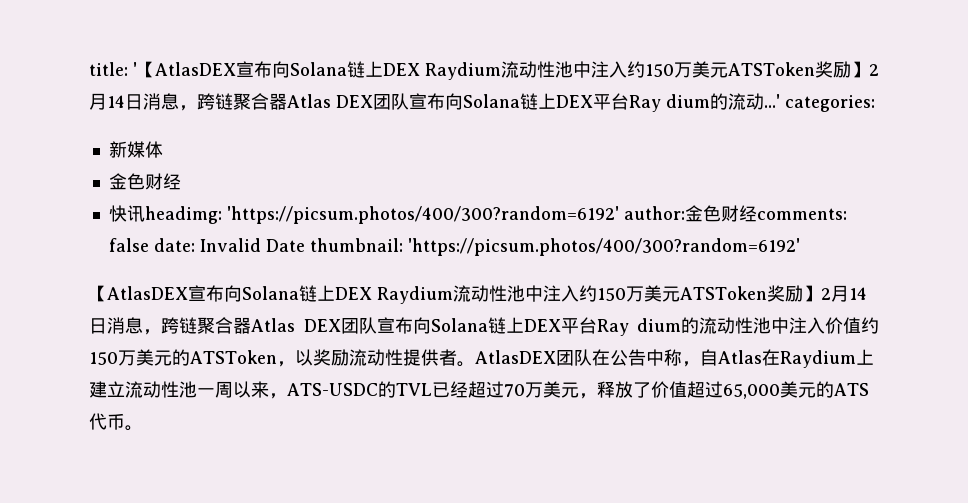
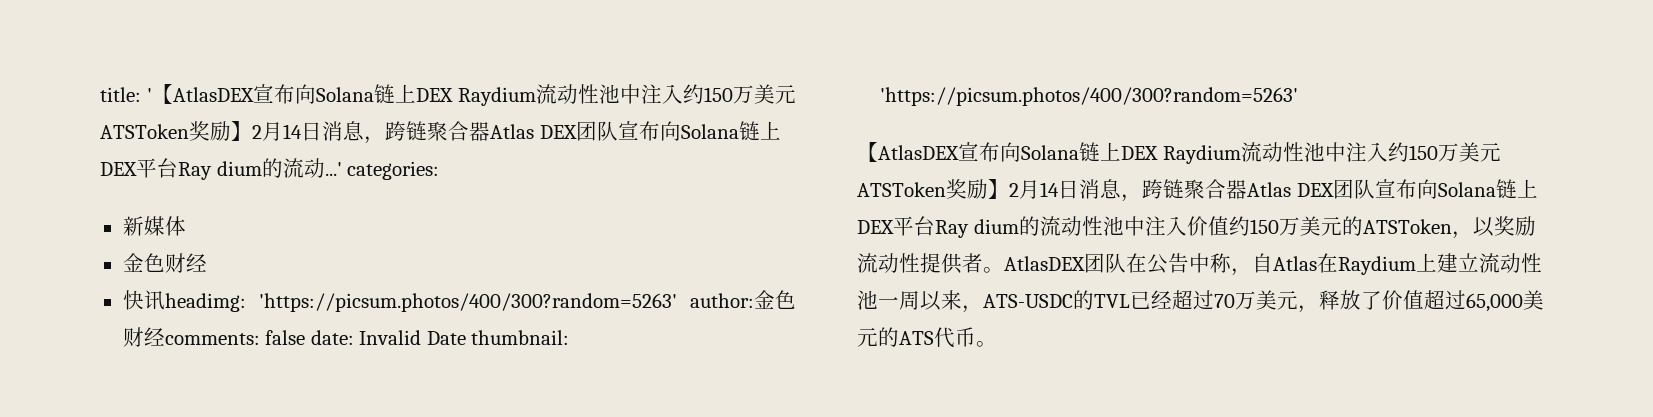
- 快讯headimg: 'https://picsum.photos/400/300?random=6192' author:金色财经comments: false date: Invalid Date thumbnail: 'https://picsum.photos/400/300?random=6192'
+ 快讯headimg: 'https://picsum.photos/400/300?random=5263' author:金色财经comments: false date: Invalid Date thumbnail: 'https://picsum.photos/400/300?random=5263'

